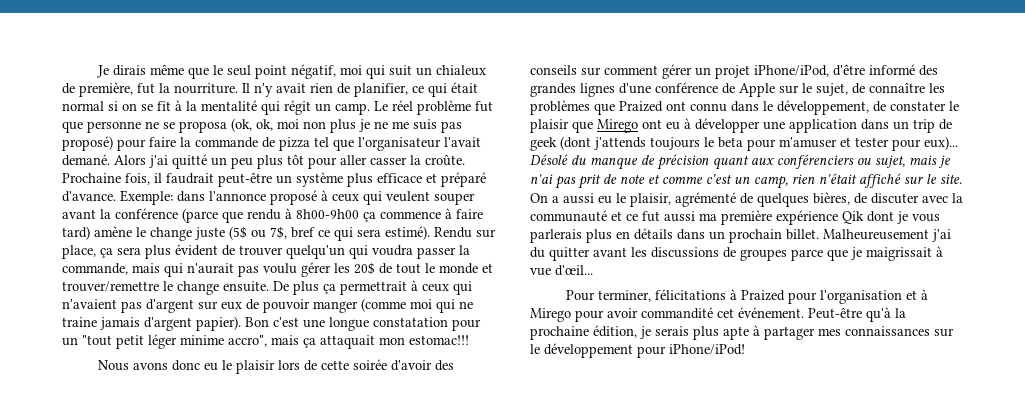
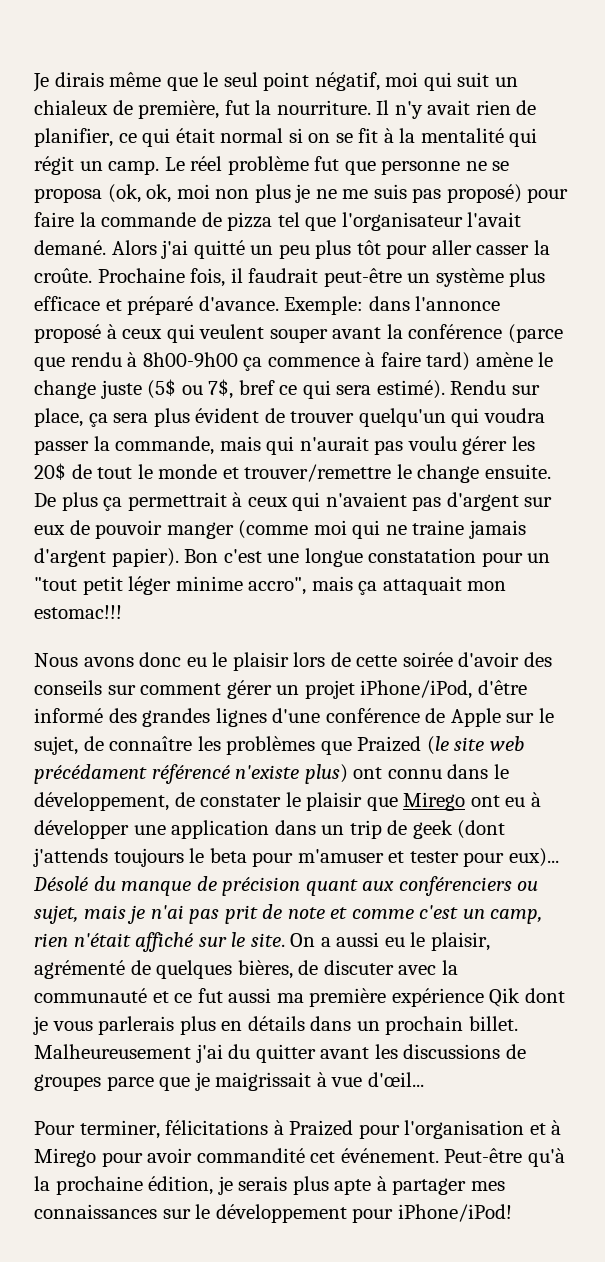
- Nous avons donc eu le plaisir lors de cette soirée d'avoir des conseils sur comment gérer un projet iPhone/iPod, d'être informé des grandes lignes d'une conférence de Apple sur le sujet, de connaître les problèmes que Praized ont connu dans le développement, de constater le plaisir que Mirego ont eu à développer une application dans un trip de geek (dont j'attends toujours le beta pour m'amuser et tester pour eux)...
+ Nous avons donc eu le plaisir lors de cette soirée d'avoir des conseils sur comment gérer un projet iPhone/iPod, d'être informé des grandes lignes d'une conférence de Apple sur le sujet, de connaître les problèmes que Praized (le site web précédament référencé n'existe plus) ont connu dans le développement, de constater le plaisir que Mirego ont eu à développer une application dans un trip de geek (dont j'attends toujours le beta pour m'amuser et tester pour eux)...

